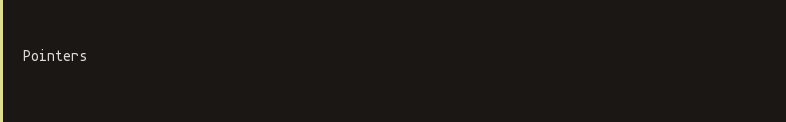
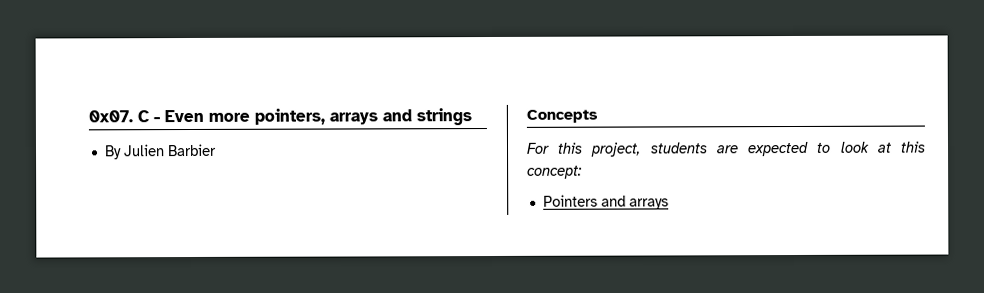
- Pointers
+ 0x07. C - Even more pointers, arrays and strings
+ By Julien Barbier
+ Concepts
+ For this project, students are expected to look at this concept:
+ Pointers and arrays

